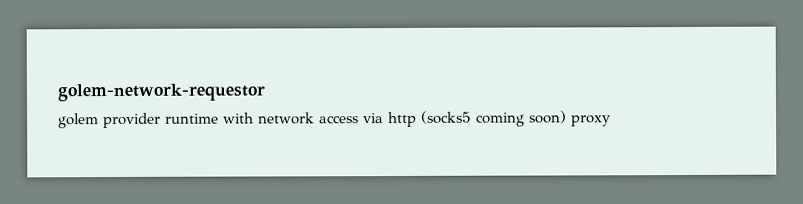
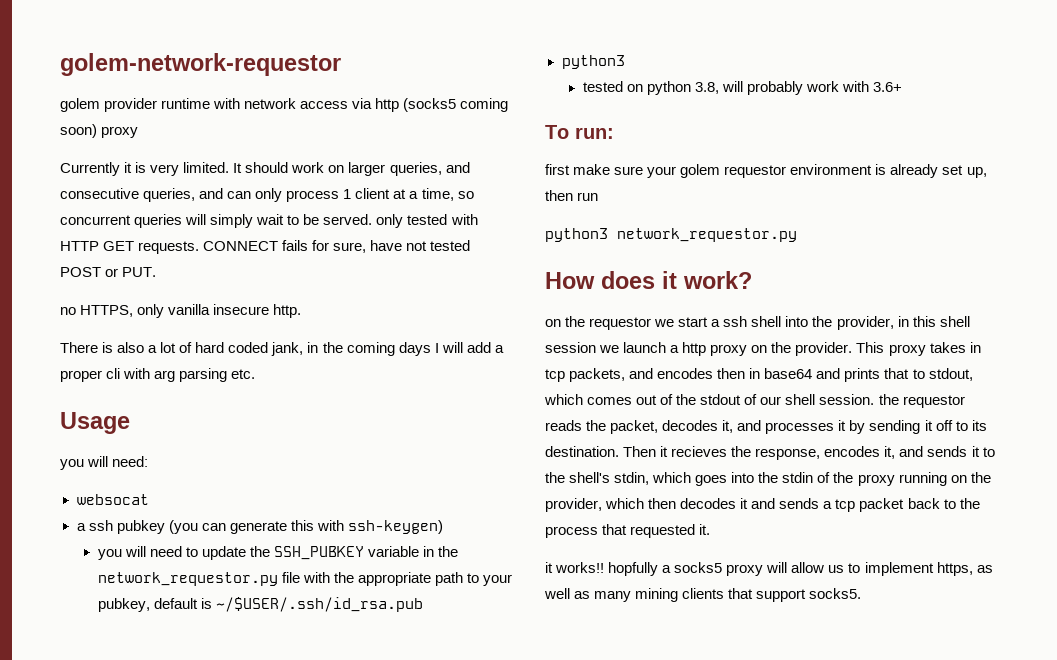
+ Currently it is very limited. It should work on larger queries, and consecutive queries, and can only process 1 client at a time, so concurrent queries will simply wait to be served. only tested with HTTP GET requests. CONNECT fails for sure, have not tested POST or PUT.
+ no HTTPS, only vanilla insecure http.
+ There is also a lot of hard coded jank, in the coming days I will add a proper cli with arg parsing etc.
+ Usage
+ you will need:
+ websocat
+ a ssh pubkey (you can generate this with ssh-keygen)
+ you will need to update the SSH_PUBKEY variable in the network_requestor.py file with the appropriate path to your pubkey, default is ~/$USER/.ssh/id_rsa.pub
+ python3
+ tested on python 3.8, will probably work with 3.6+
+ To run:
+ first make sure your golem requestor environment is already set up, then run
+ python3 network_requestor.py
+ How does it work?
+ on the requestor we start a ssh shell into the provider, in this shell session we launch a http proxy on the provider. This proxy takes in tcp packets, and encodes then in base64 and prints that to stdout, which comes out of the stdout of our shell session. the requestor reads the packet, decodes it, and processes it by sending it off to its destination. Then it recieves the response, encodes it, and sends it to the shell's stdin, which goes into the stdin of the proxy running on the provider, which then decodes it and sends a tcp packet back to the process that requested it.
+ it works!! hopfully a socks5 proxy will allow us to implement https, as well as many mining clients that support socks5.

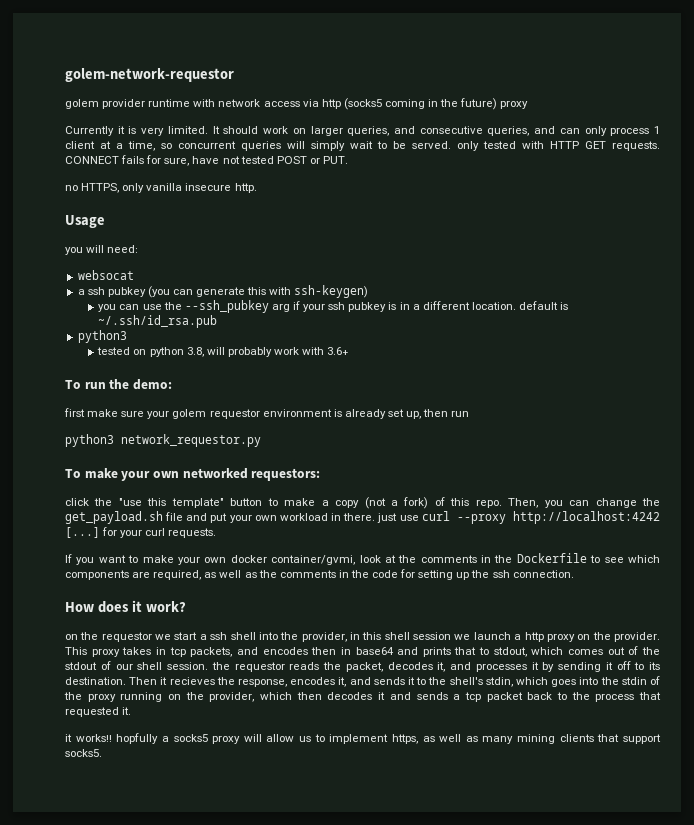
- golem provider runtime with network access via http (socks5 coming soon) proxy
+ golem provider runtime with network access via http (socks5 coming in the future) proxy
- There is also a lot of hard coded jank, in the coming days I will add a proper cli with arg parsing etc.
- you will need to update the SSH_PUBKEY variable in the network_requestor.py file with the appropriate path to your pubkey, default is ~/$USER/.ssh/id_rsa.pub
+ you can use the --ssh_pubkey arg if your ssh pubkey is in a different location. default is ~/.ssh/id_rsa.pub
- To run:
+ To run the demo:
+ To make your own networked requestors:
+ click the "use this template" button to make a copy (not a fork) of this repo. Then, you can change the get_payload.sh file and put your own workload in there. just use curl --proxy http://localhost:4242 [...] for your curl requests.
+ If you want to make your own docker container/gvmi, look at the comments in the Dockerfile to see which components are required, as well as the comments in the code for setting up the ssh connection.

